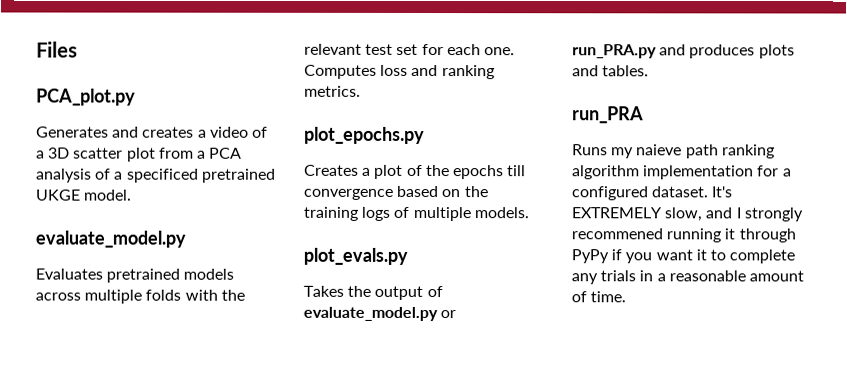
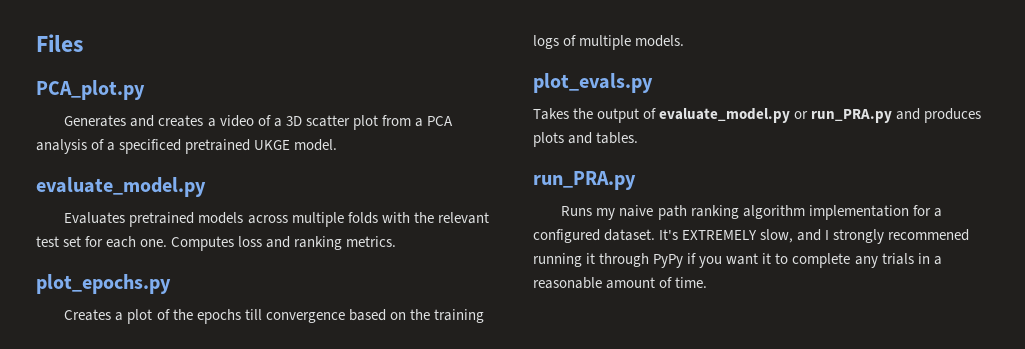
  Takes the output of evaluate_model.py or run_PRA.py and produces plots and tables.
- run_PRA
+ run_PRA.py
- Runs my naieve path ranking algorithm implementation for a configured dataset.
+ Runs my naive path ranking algorithm implementation for a configured dataset.

